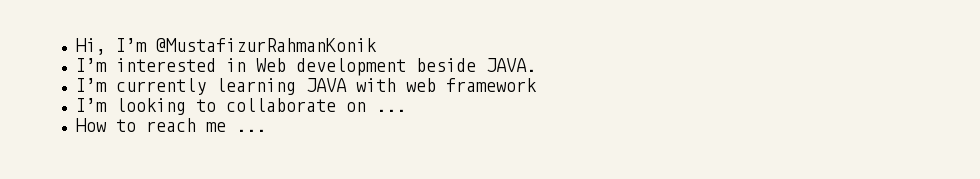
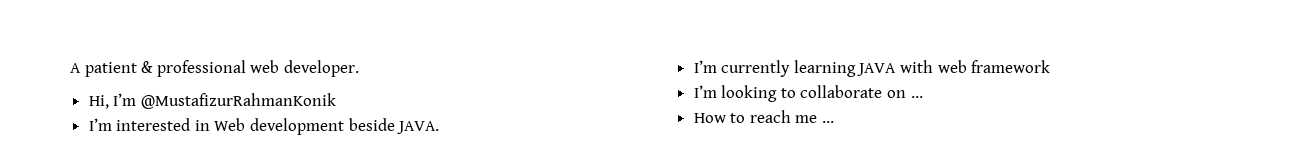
+ A patient & professional web developer.

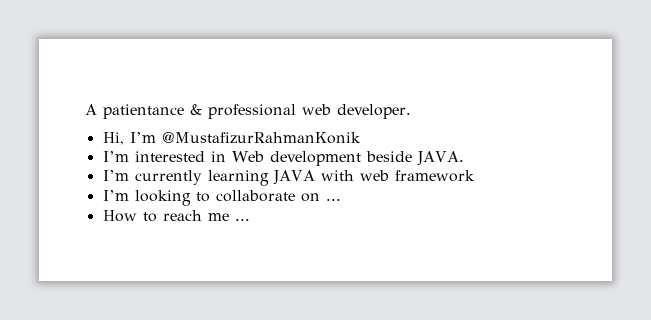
- A patient & professional web developer.
+ A patientance & professional web developer.

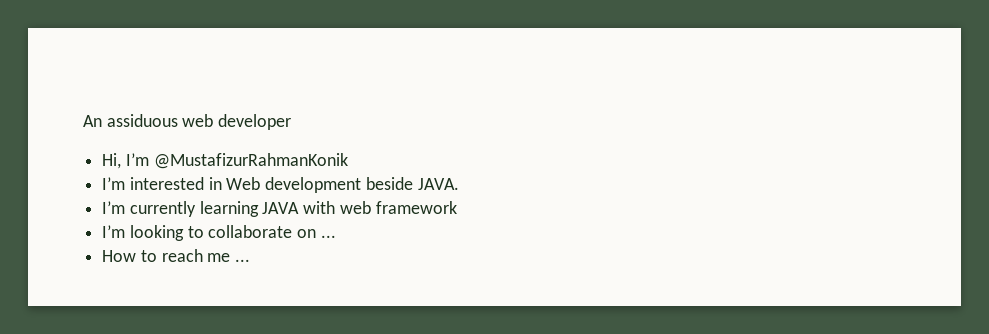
- A patientance & professional web developer.
+ An assiduous web developer

